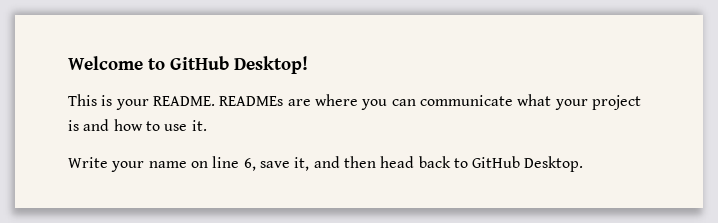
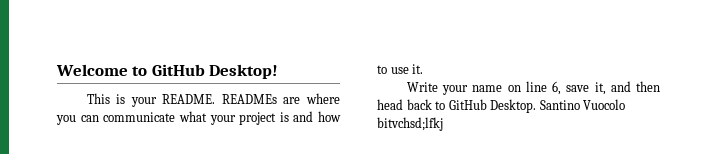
+ Santino Vuocolo bitvchsd;lfkj

